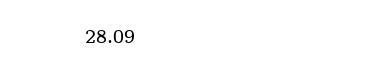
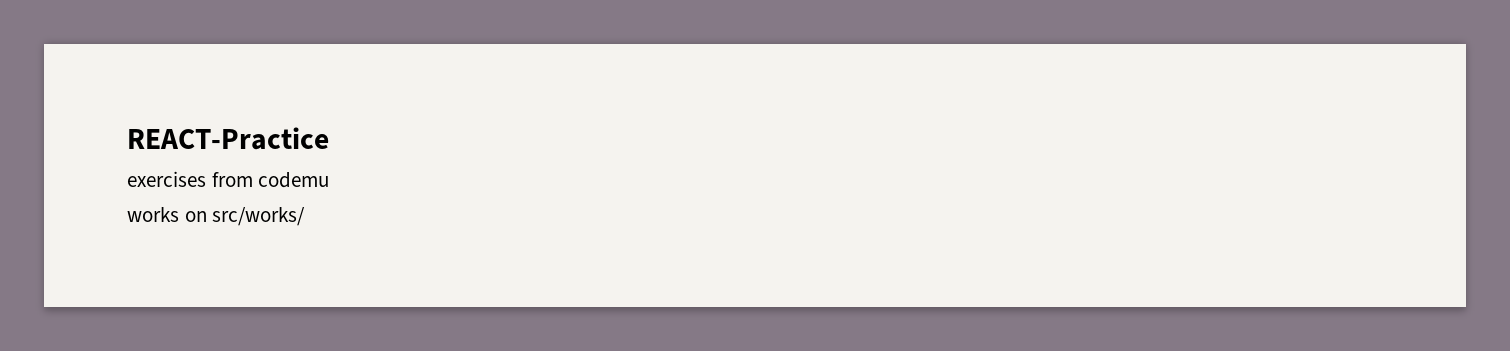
- 28.09
+ REACT-Practice
+ exercises from codemu
+ works on src/works/

